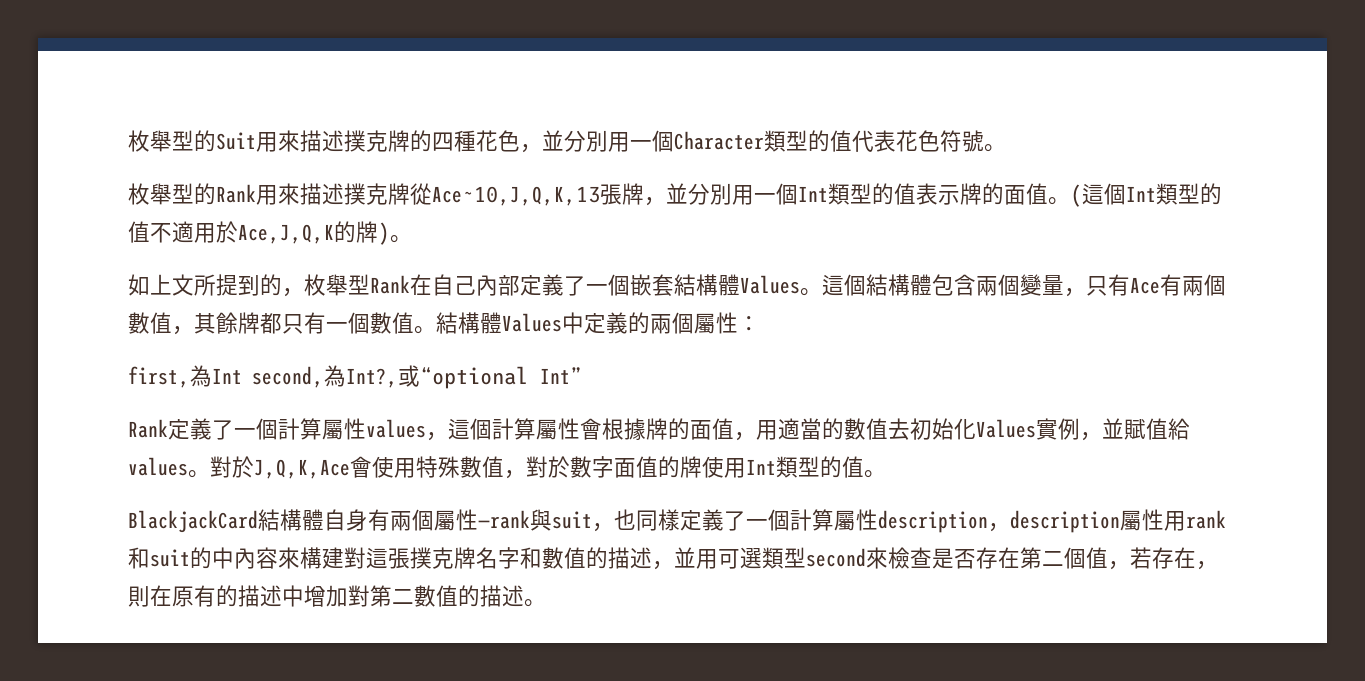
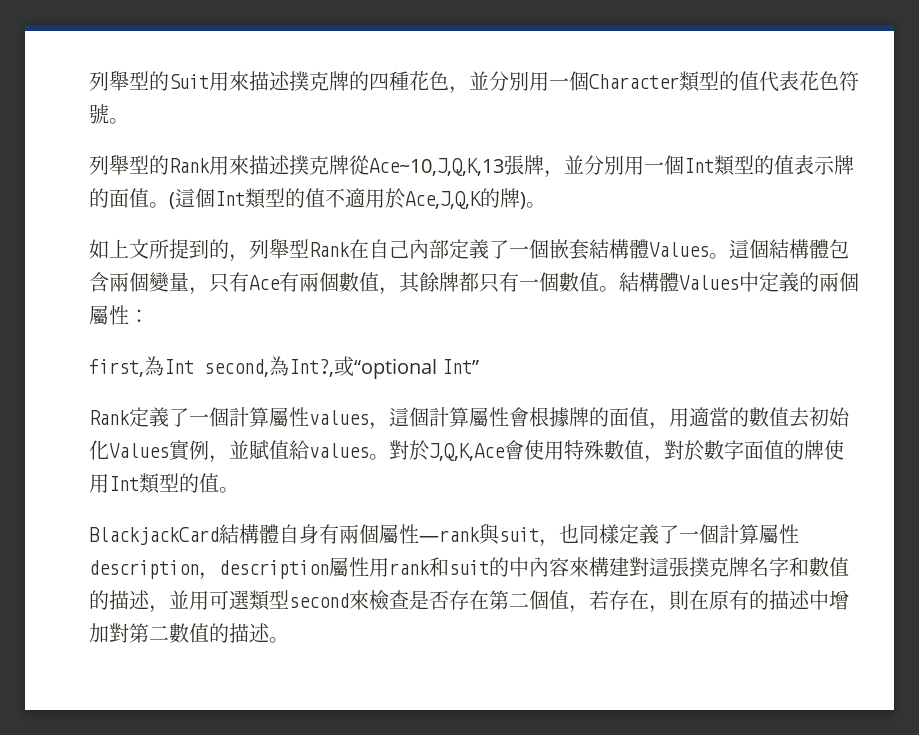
- 枚舉型的Suit用來描述撲克牌的四種花色，並分別用一個Character類型的值代表花色符號。
+ 列舉型的Suit用來描述撲克牌的四種花色，並分別用一個Character類型的值代表花色符號。
- 枚舉型的Rank用來描述撲克牌從Ace~10,J,Q,K,13張牌，並分別用一個Int類型的值表示牌的面值。
+ 列舉型的Rank用來描述撲克牌從Ace~10,J,Q,K,13張牌，並分別用一個Int類型的值表示牌的面值。
- 如上文所提到的，枚舉型Rank在自己內部定義了一個嵌套結構體Values。
+ 如上文所提到的，列舉型Rank在自己內部定義了一個嵌套結構體Values。

